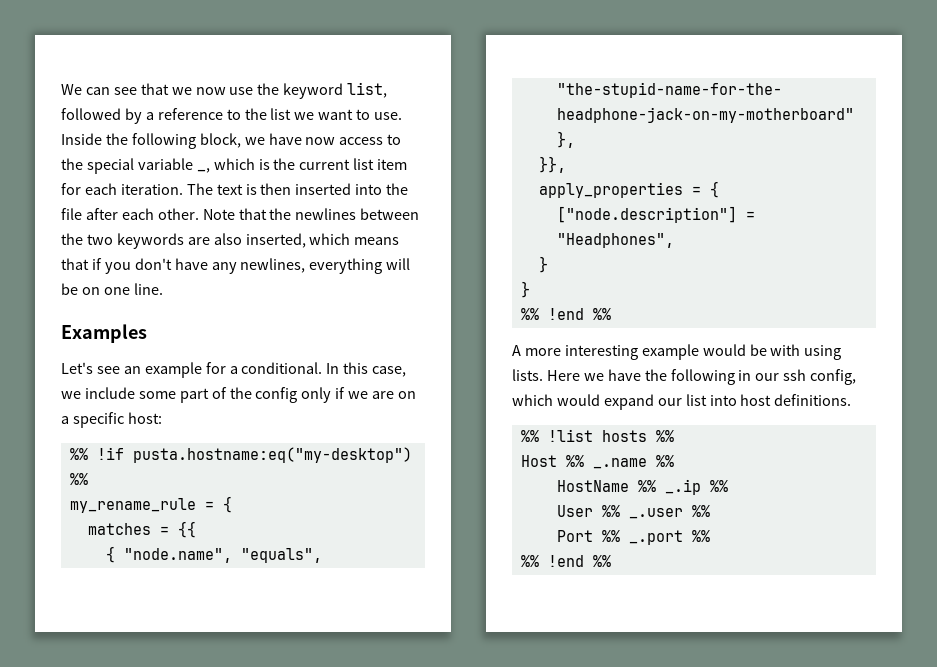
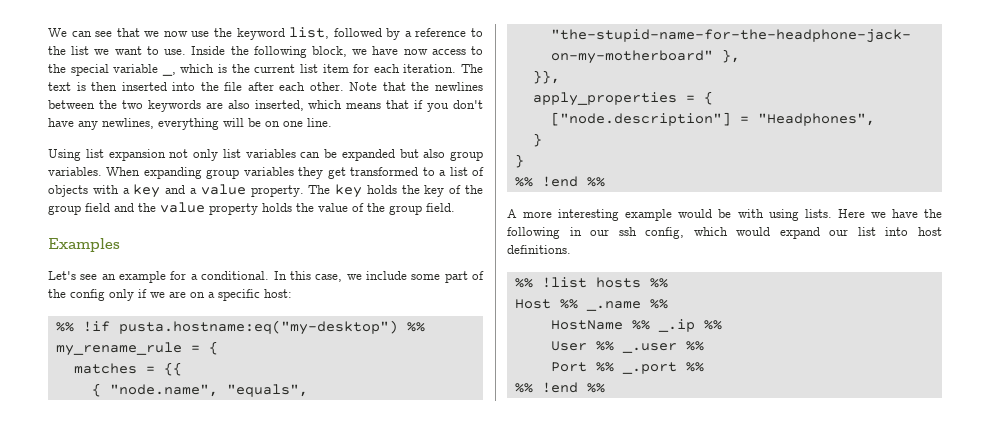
+ Using list expansion not only list variables can be expanded but also group variables. When expanding group variables they get transformed to a list of objects with a key and a value property. The key holds the key of the group field and the value property holds the value of the group field.

